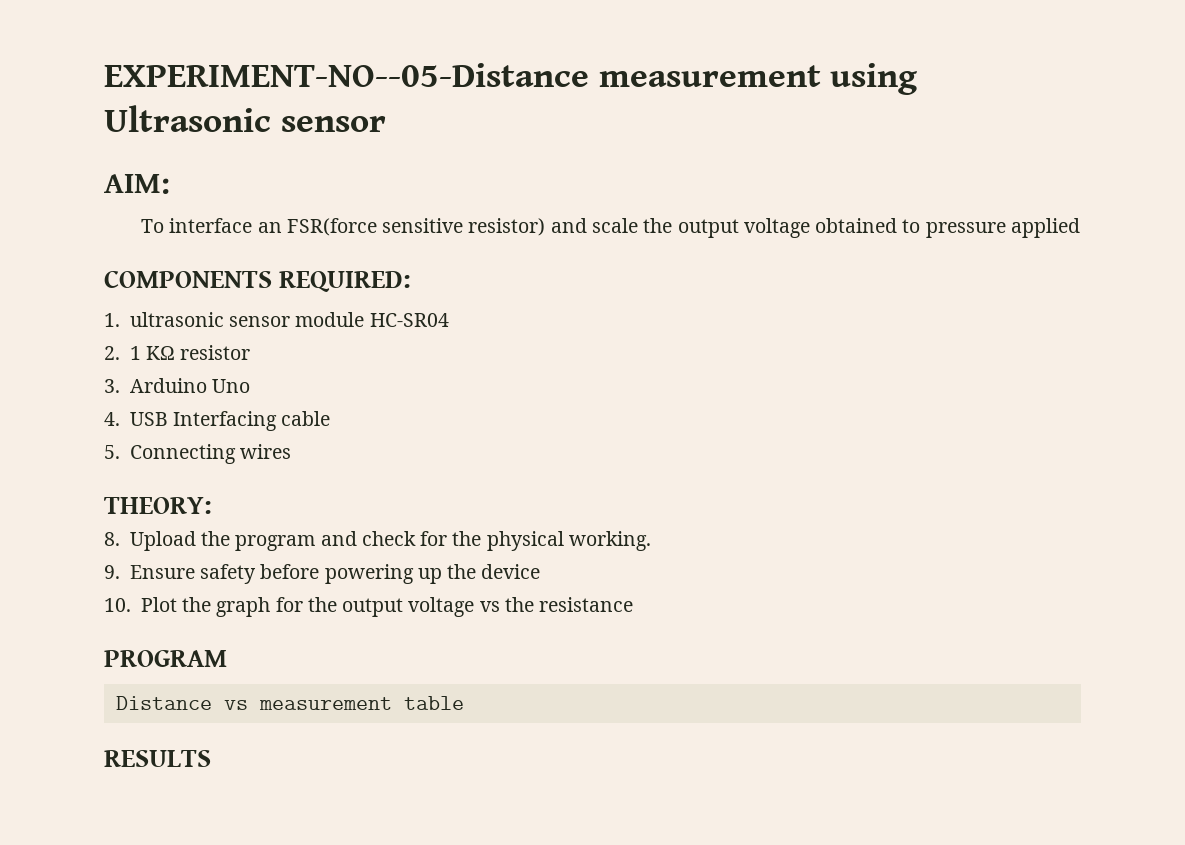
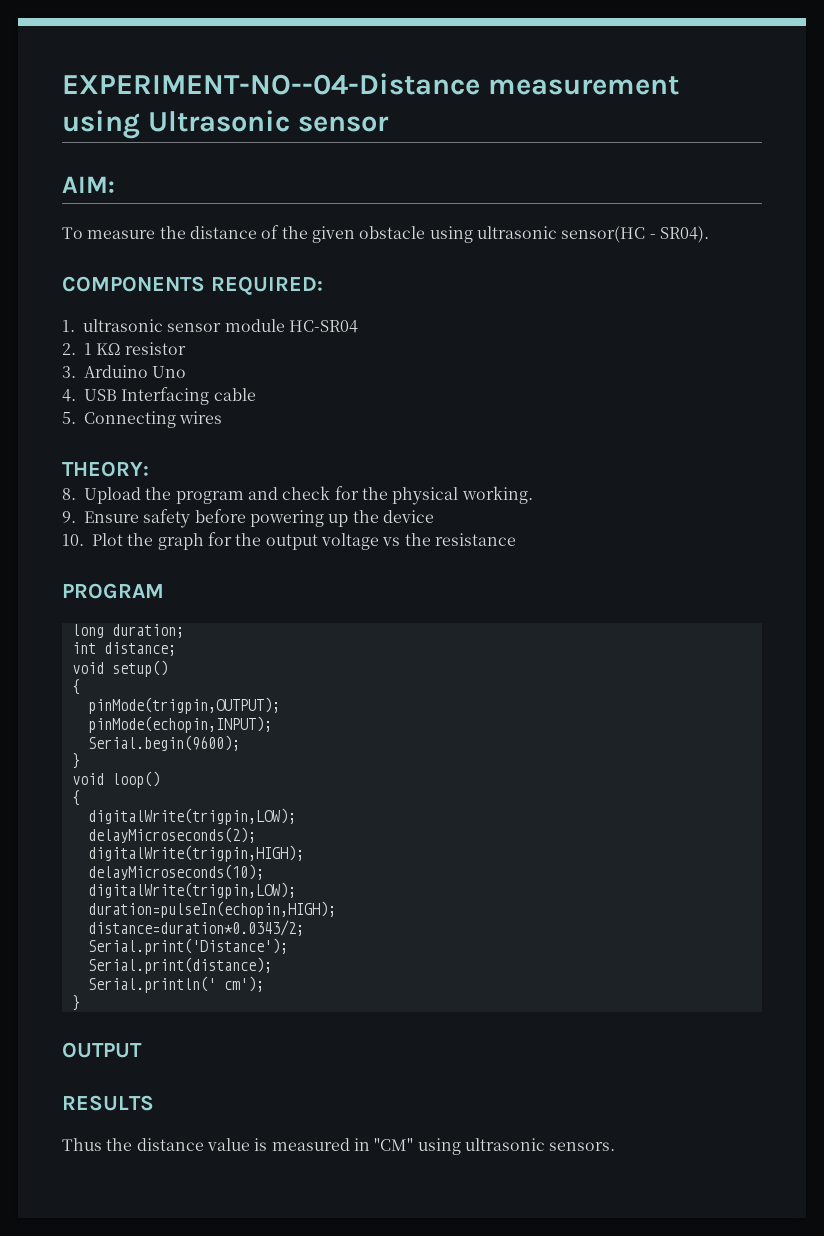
- EXPERIMENT-NO--05-Distance measurement using Ultrasonic sensor
+ EXPERIMENT-NO--04-Distance measurement using Ultrasonic sensor
- To interface an FSR(force sensitive resistor) and scale the output voltage obtained to pressure applied
+ To measure the distance of the given obstacle using ultrasonic sensor(HC - SR04).
- Distance vs measurement table
+ long duration;
+ int distance;
+ void setup()
+ {
+ pinMode(trigpin,OUTPUT);
+ pinMode(echopin,INPUT);
+ Serial.begin(9600);
+ }
+ void loop()
+ {
+ digitalWrite(trigpin,LOW);
+ delayMicroseconds(2);
+ digitalWrite(trigpin,HIGH);
+ delayMicroseconds(10);
+ digitalWrite(trigpin,LOW);
+ duration=pulseIn(echopin,HIGH);
+ distance=duration*0.0343/2;
+ Serial.print('Distance');
+ Serial.print(distance);
+ Serial.println(' cm');
+ }
+ OUTPUT
  RESULTS
+ Thus the distance value is measured in "CM" using ultrasonic sensors.

